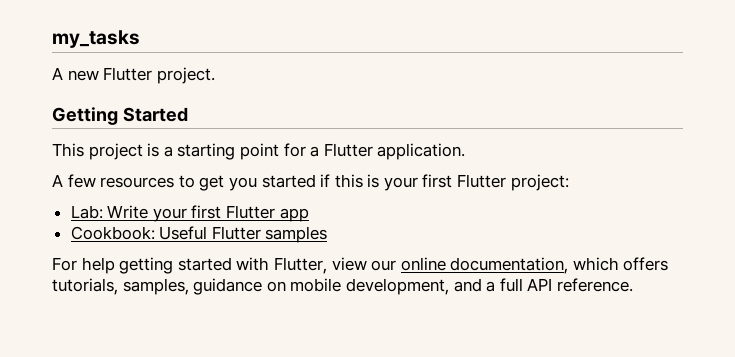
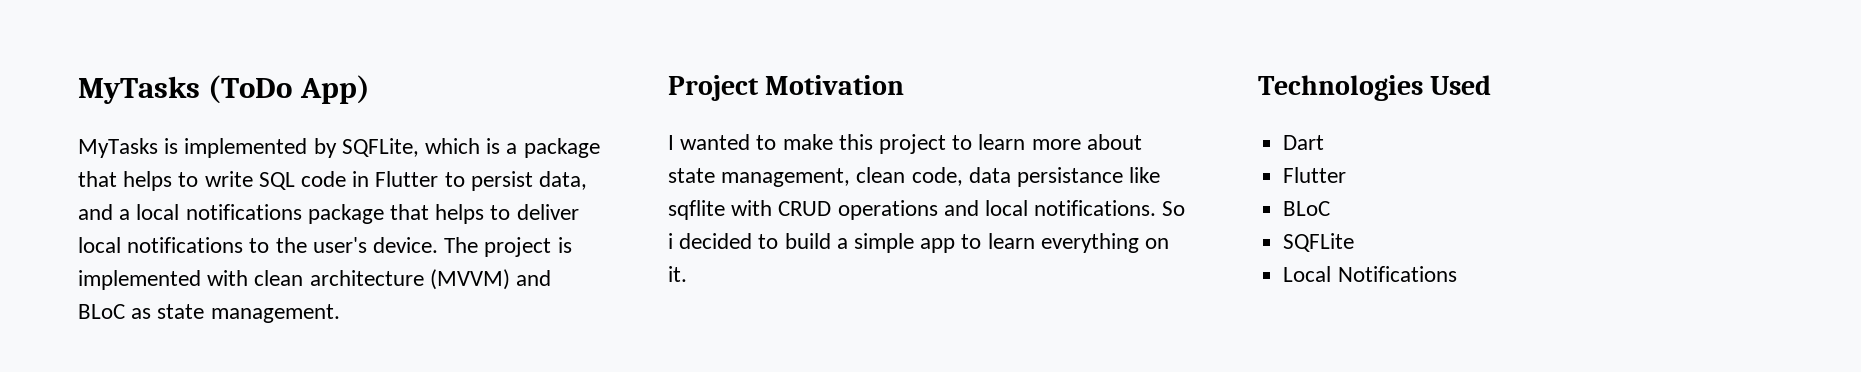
- my_tasks
- A new Flutter project.
- Getting Started
- This project is a starting point for a Flutter application.
- A few resources to get you started if this is your first Flutter project:
- Lab: Write your first Flutter app
- Cookbook: Useful Flutter samples
- For help getting started with Flutter, view our online documentation, which offers tutorials, samples, guidance on mobile development, and a full API reference.
+ MyTasks (ToDo App)
+ MyTasks is implemented by SQFLite, which is a package that helps to write SQL code in Flutter to persist data, and a local notifications package that helps to deliver local notifications to the user's device. The project is implemented with clean architecture (MVVM) and BLoC as state management.
+ Project Motivation
+ I wanted to make this project to learn more about state management, clean code, data persistance like sqflite with CRUD operations and local notifications. So i decided to build a simple app to learn everything on it.
+ Technologies Used
+ Dart
+ Flutter
+ BLoC
+ SQFLite
+ Local Notifications

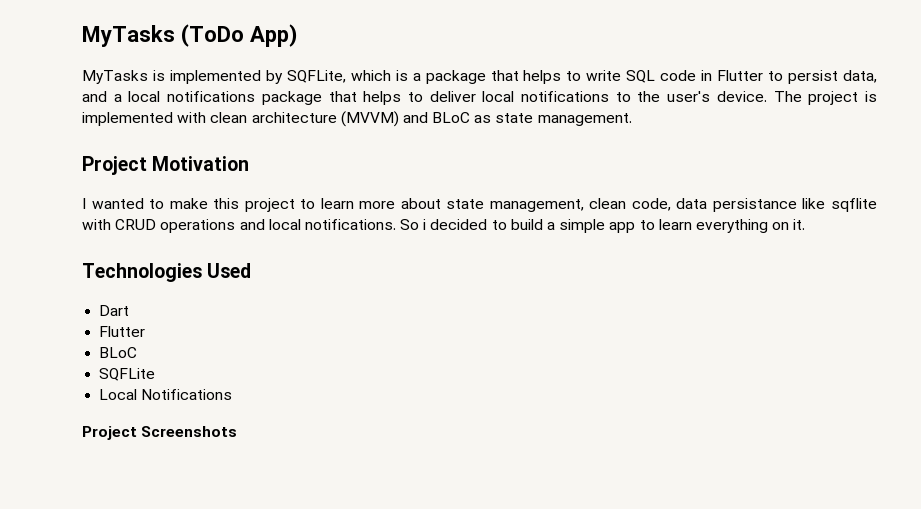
+ Project Screenshots

